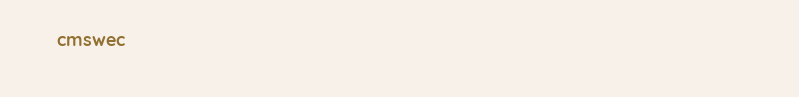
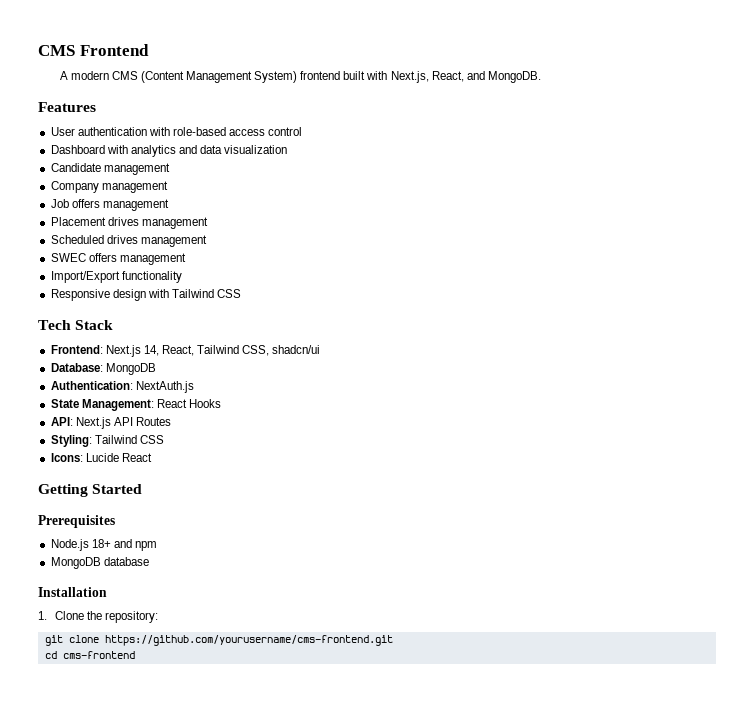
- cmswec
+ CMS Frontend
+ A modern CMS (Content Management System) frontend built with Next.js, React, and MongoDB.
+ Features
+ User authentication with role-based access control
+ Dashboard with analytics and data visualization
+ Candidate management
+ Company management
+ Job offers management
+ Placement drives management
+ Scheduled drives management
+ SWEC offers management
+ Import/Export functionality
+ Responsive design with Tailwind CSS
+ Tech Stack
+ Frontend: Next.js 14, React, Tailwind CSS, shadcn/ui
+ Database: MongoDB
+ Authentication: NextAuth.js
+ State Management: React Hooks
+ API: Next.js API Routes
+ Styling: Tailwind CSS
+ Icons: Lucide React
+ Getting Started
+ Prerequisites
+ Node.js 18+ and npm
+ MongoDB database
+ Installation
+ 1. Clone the repository:
+ git clone https://github.com/yourusername/cms-frontend.git
+ cd cms-frontend

